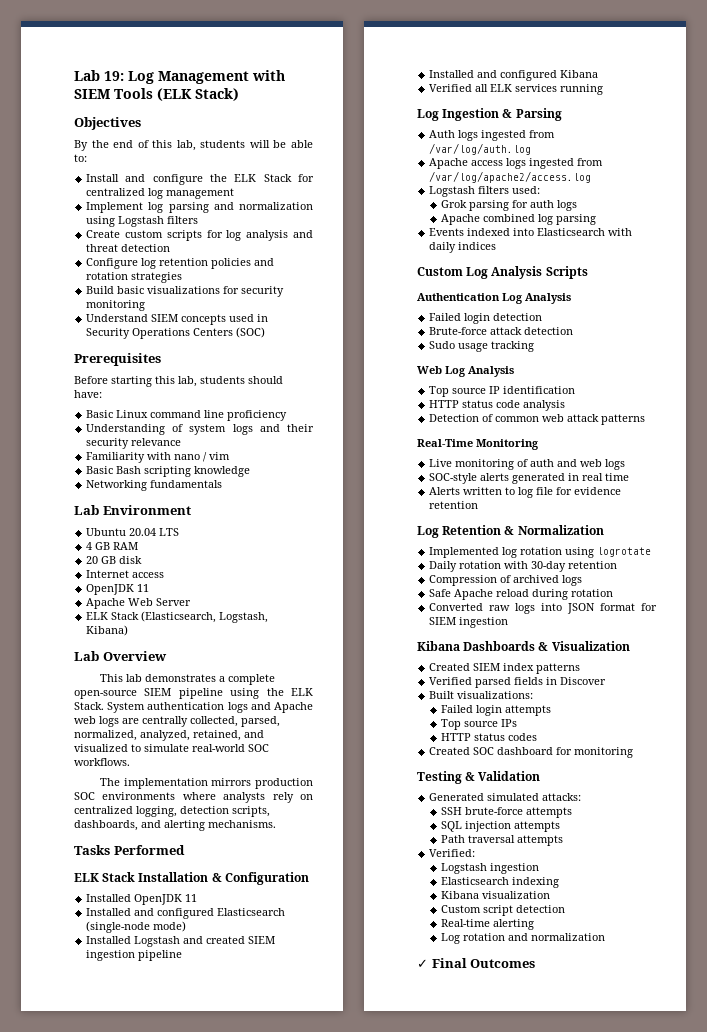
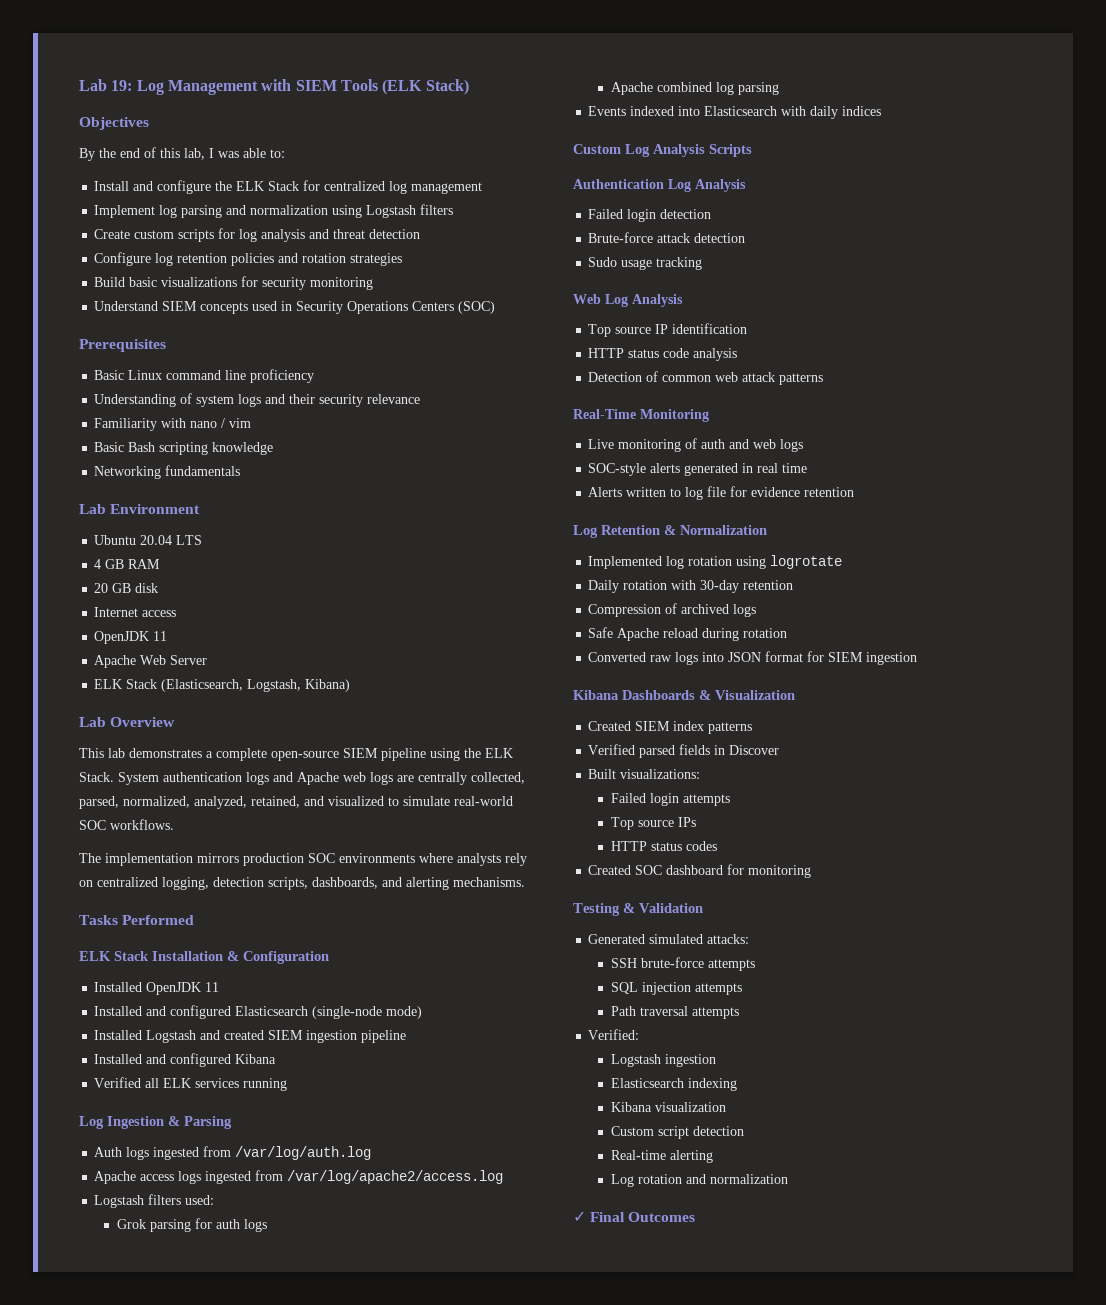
- By the end of this lab, students will be able to:
+ By the end of this lab, I was able to:
- Before starting this lab, students should have:

